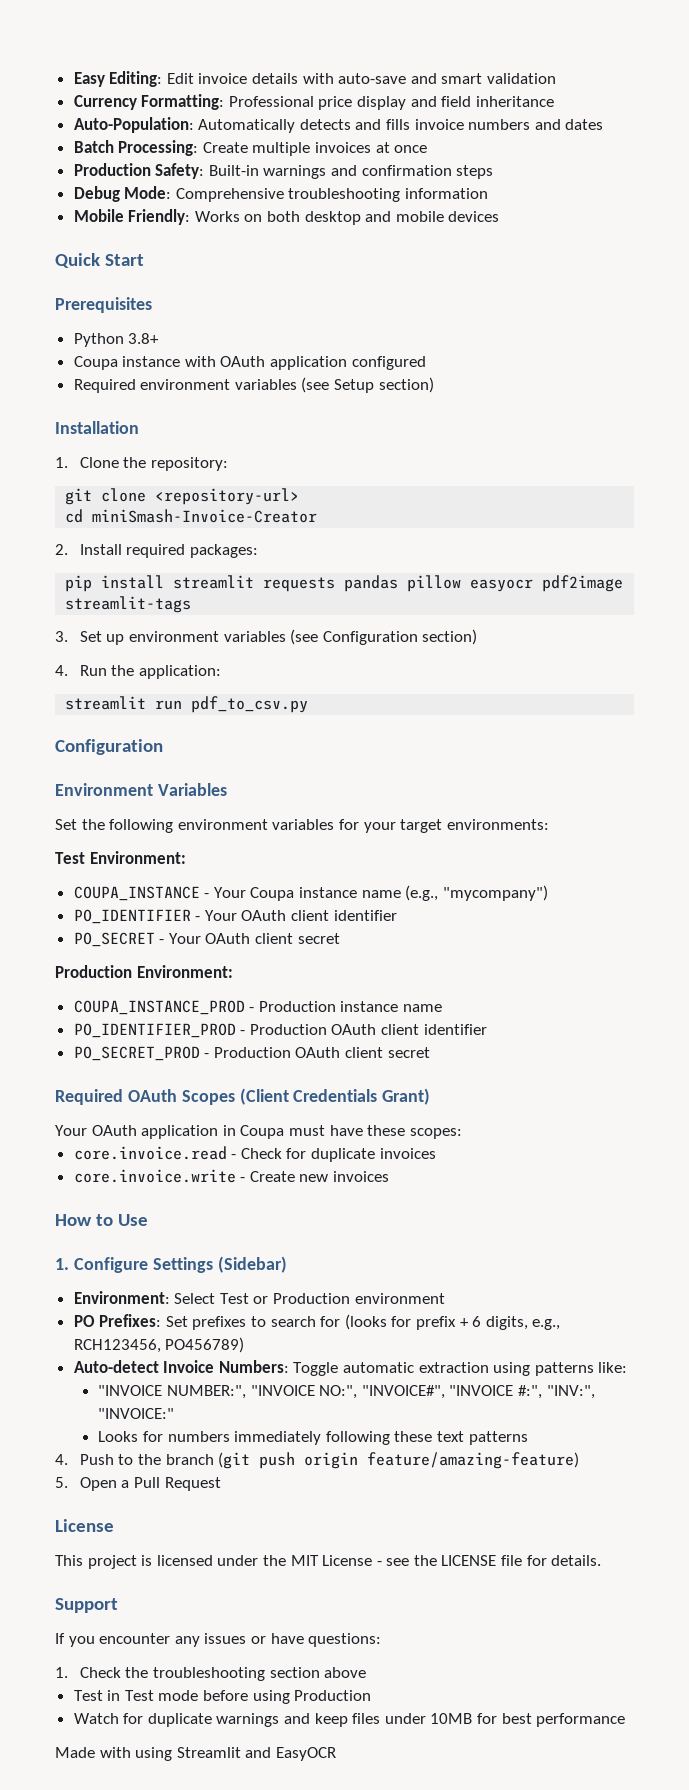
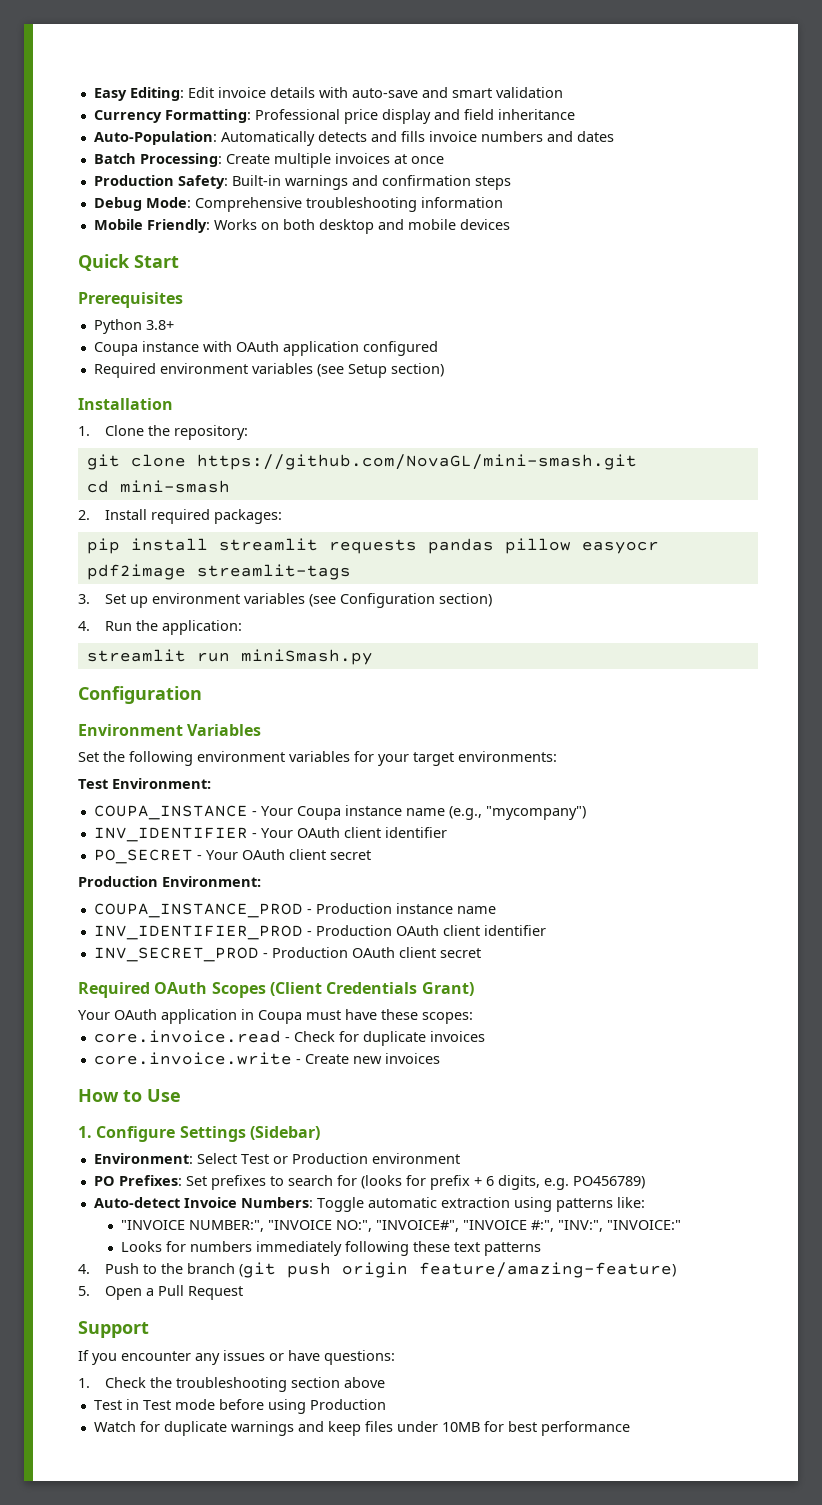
- git clone <repository-url>
+ git clone https://github.com/NovaGL/mini-smash.git
- cd miniSmash-Invoice-Creator
+ cd mini-smash
- streamlit run pdf_to_csv.py
+ streamlit run miniSmash.py
- PO_IDENTIFIER - Your OAuth client identifier
+ INV_IDENTIFIER - Your OAuth client identifier
- PO_IDENTIFIER_PROD - Production OAuth client identifier
+ INV_IDENTIFIER_PROD - Production OAuth client identifier
- PO_SECRET_PROD - Production OAuth client secret
+ INV_SECRET_PROD - Production OAuth client secret
- PO Prefixes: Set prefixes to search for (looks for prefix + 6 digits, e.g., RCH123456, PO456789)
+ PO Prefixes: Set prefixes to search for (looks for prefix + 6 digits, e.g. PO456789)
  5. Open a Pull Request
- License
- This project is licensed under the MIT License - see the LICENSE file for details.
- Made with using Streamlit and EasyOCR

